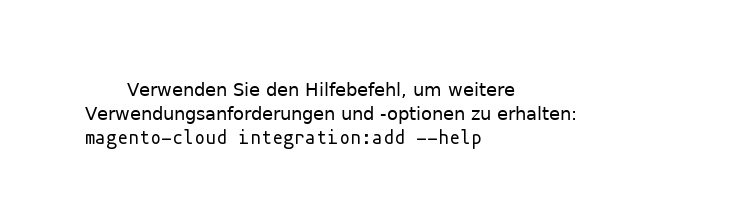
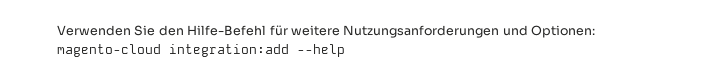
- Verwenden Sie den Hilfebefehl, um weitere Verwendungsanforderungen und -optionen zu erhalten: magento-cloud integration:add --help
+ Verwenden Sie den Hilfe-Befehl für weitere Nutzungsanforderungen und Optionen: magento-cloud integration:add --help

